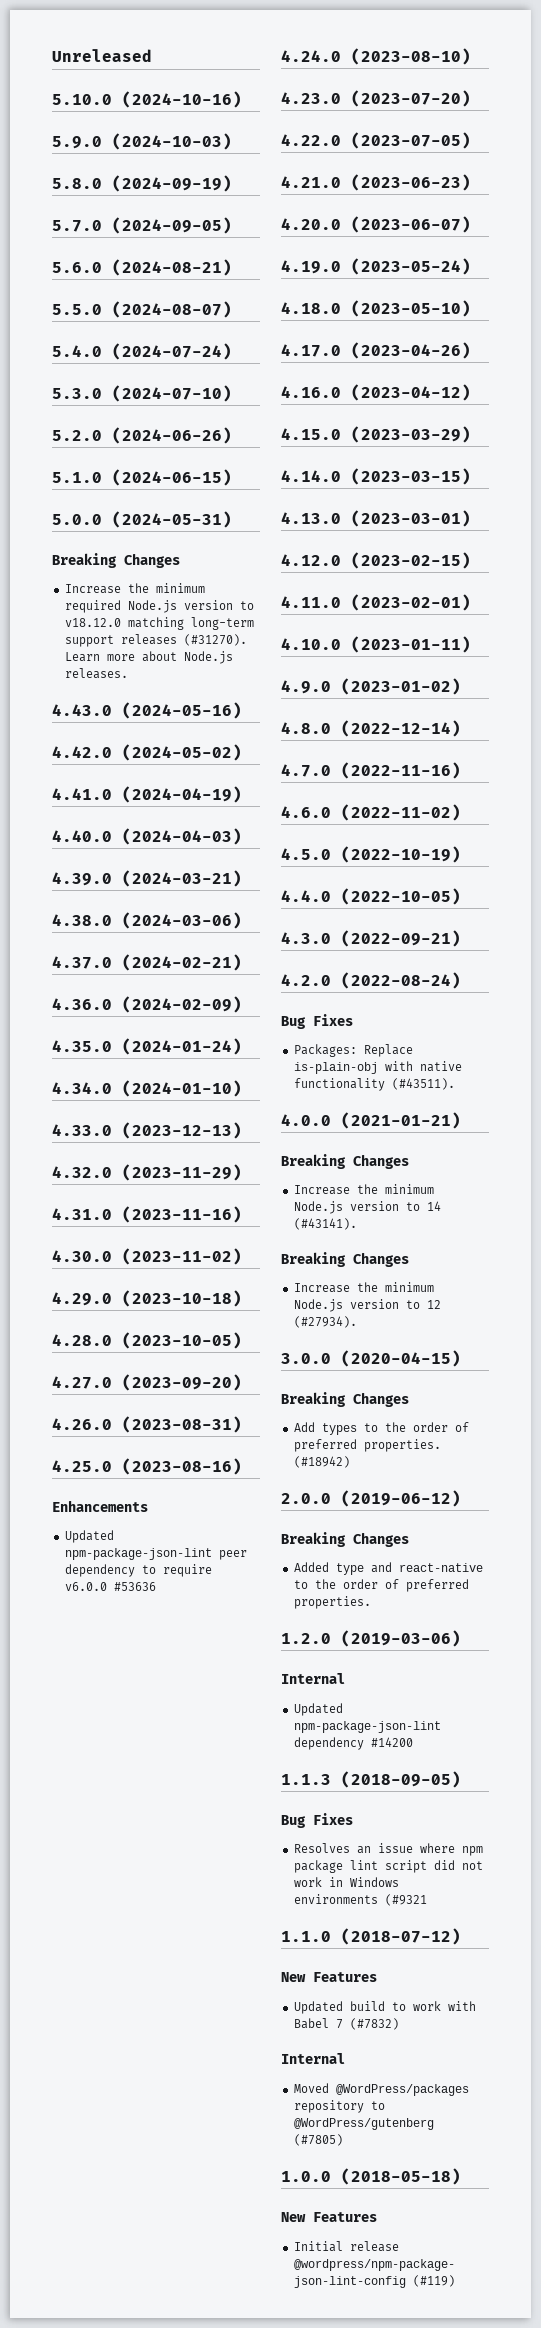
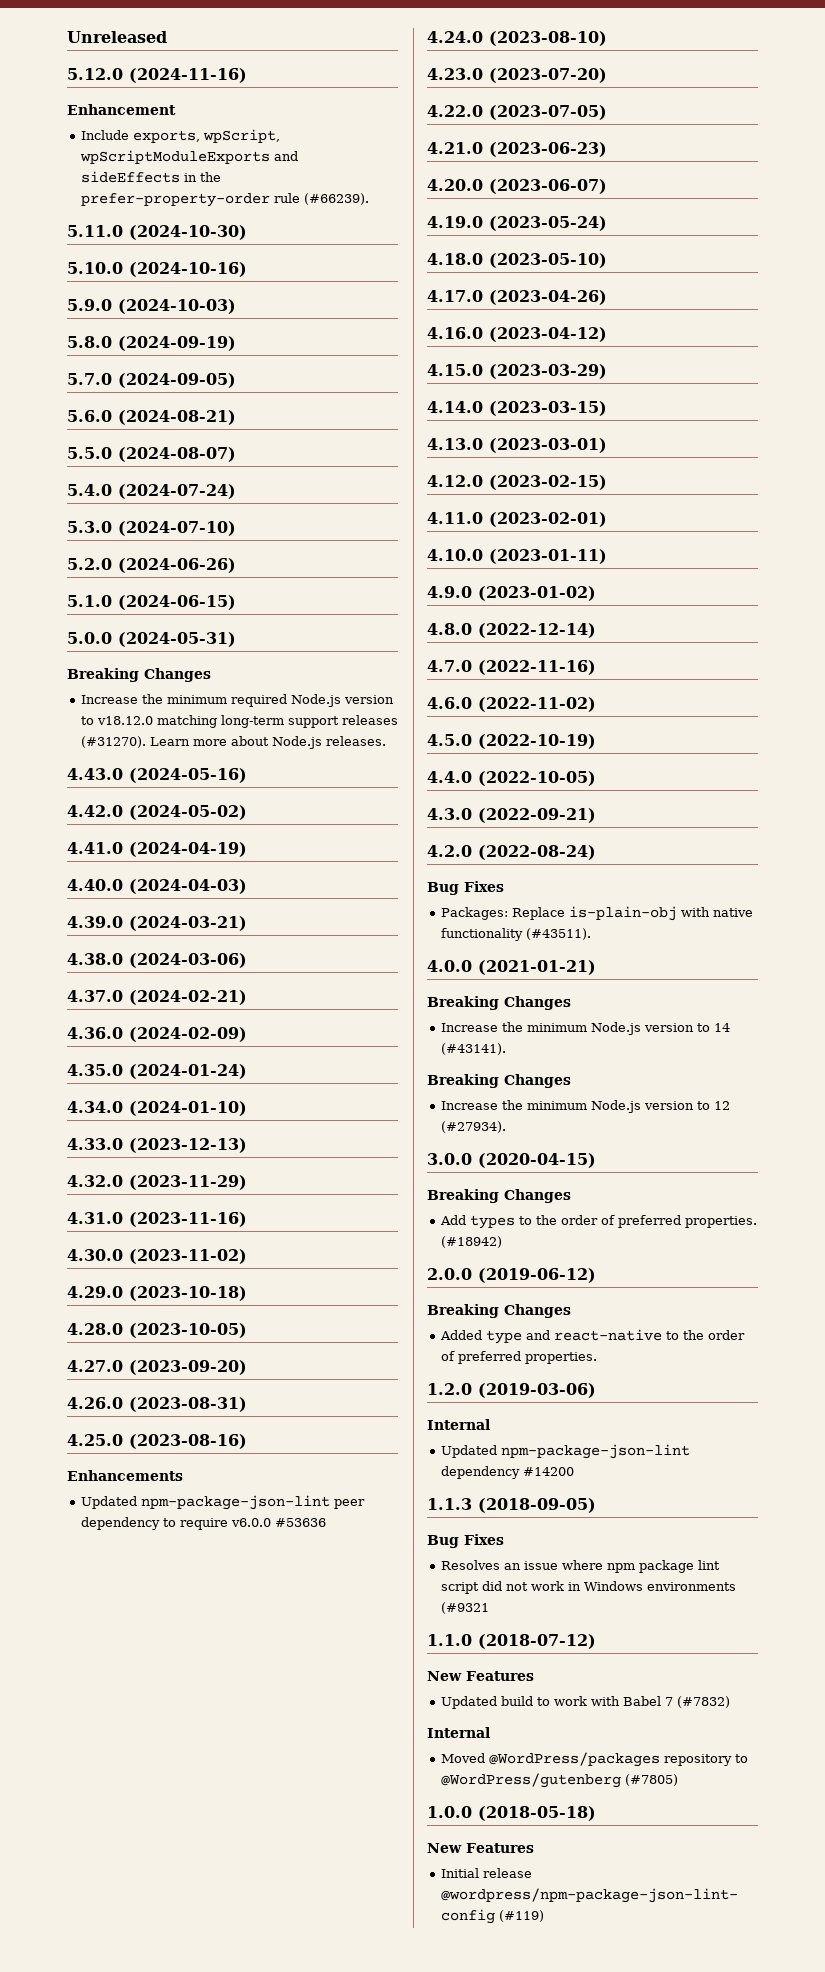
+ 5.12.0 (2024-11-16)
+ Enhancement
+ Include exports, wpScript, wpScriptModuleExports and sideEffects in the prefer-property-order rule (#66239).
+ 5.11.0 (2024-10-30)

